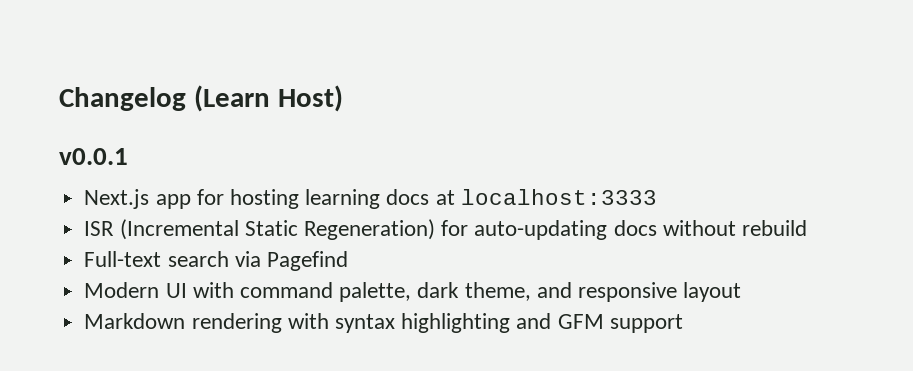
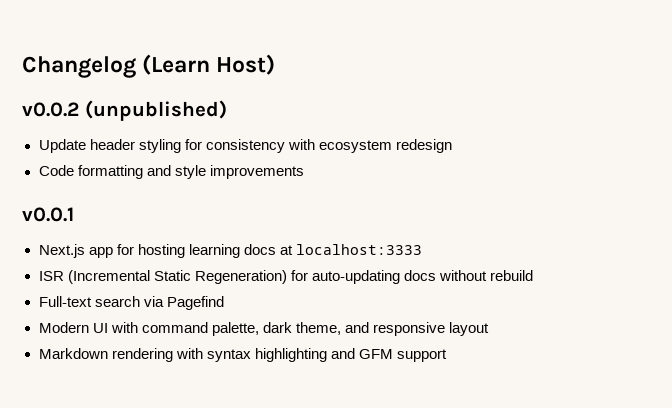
+ v0.0.2 (unpublished)
+ Update header styling for consistency with ecosystem redesign
+ Code formatting and style improvements

